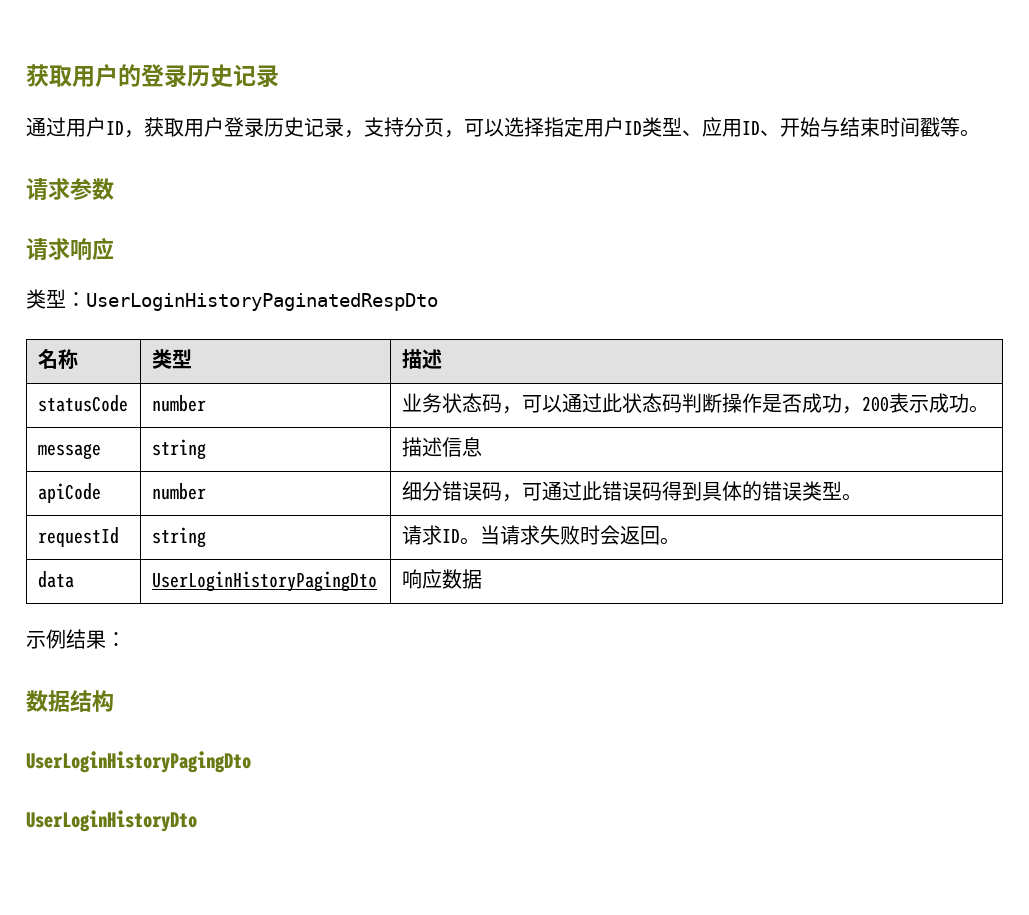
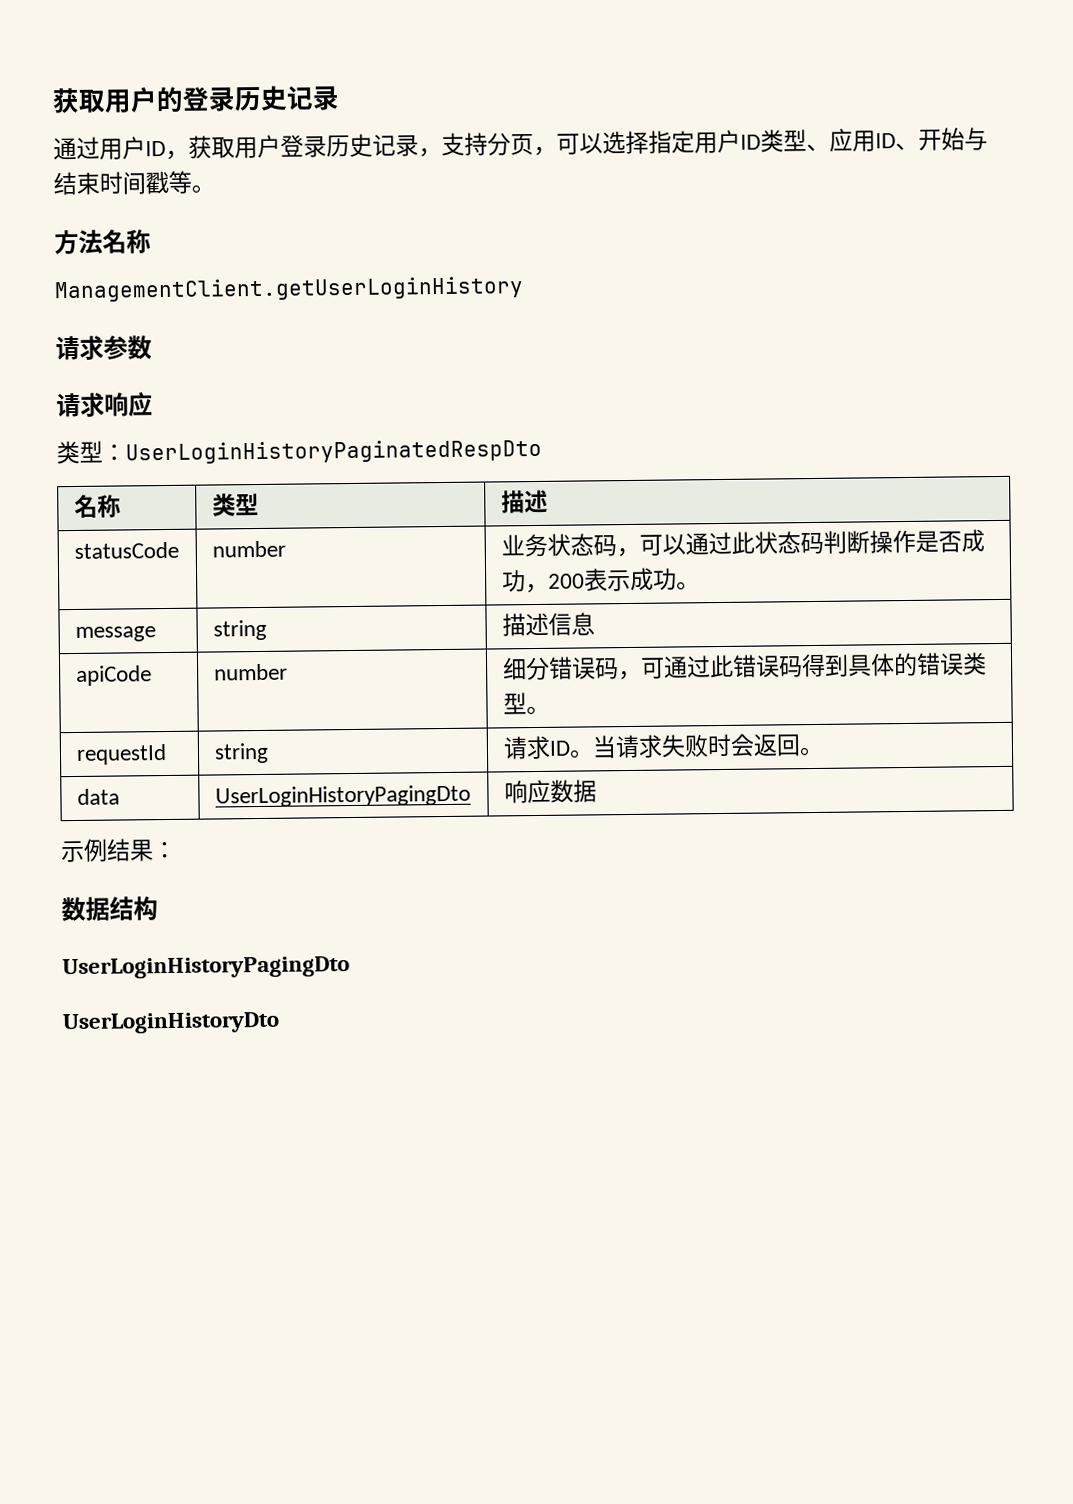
+ 方法名称
+ ManagementClient.getUserLoginHistory

